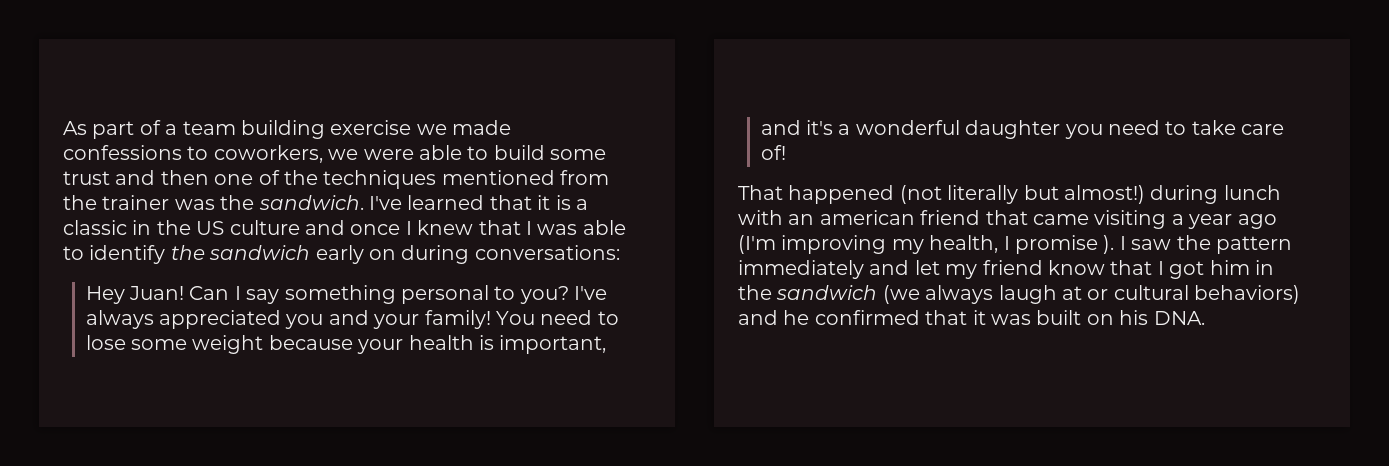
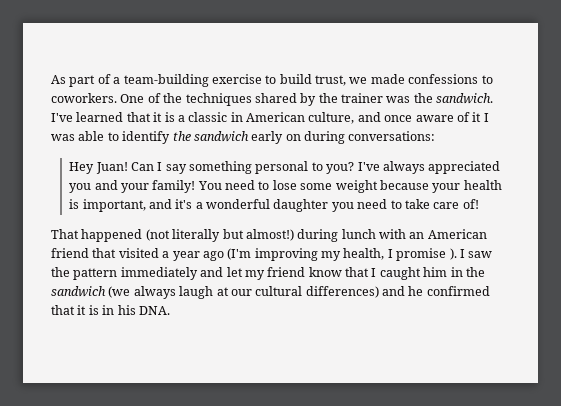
- As part of a team building exercise we made confessions to coworkers, we were able to build some trust and then one of the techniques mentioned from the trainer was the sandwich.
+ As part of a team-building exercise to build trust, we made confessions to coworkers. One of the techniques shared by the trainer was the sandwich.
- I've learned that it is a classic in the US culture and once I knew that I was able to identify the sandwich early on during conversations:
+ I've learned that it is a classic in American culture, and once aware of it I was able to identify the sandwich early on during conversations:
- That happened (not literally but almost!) during lunch with an american friend that came visiting a year ago (I'm improving my health, I promise ).
+ That happened (not literally but almost!) during lunch with an American friend that visited a year ago (I'm improving my health, I promise ).
- I saw the pattern immediately and let my friend know that I got him in the sandwich (we always laugh at or cultural behaviors) and he confirmed that it was built on his DNA.
+ I saw the pattern immediately and let my friend know that I caught him in the sandwich (we always laugh at our cultural differences) and he confirmed that it is in his DNA.

